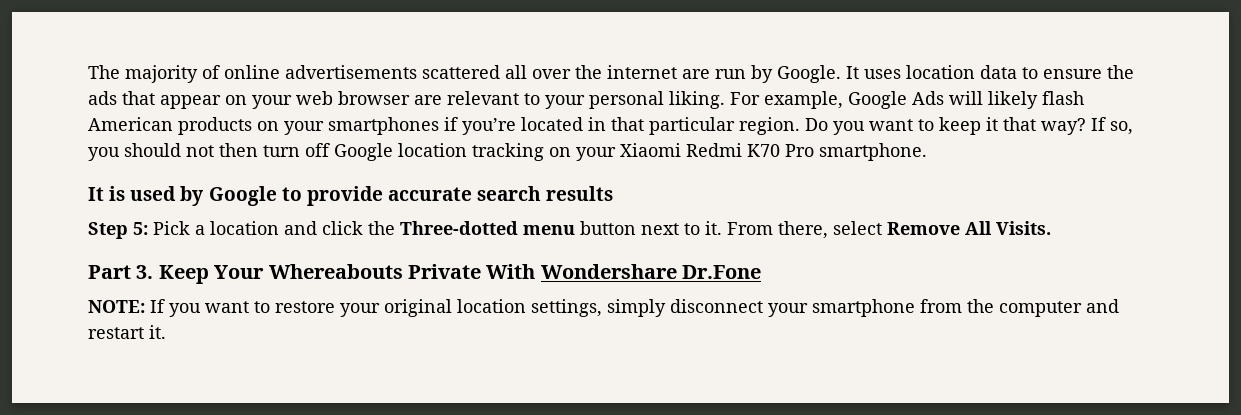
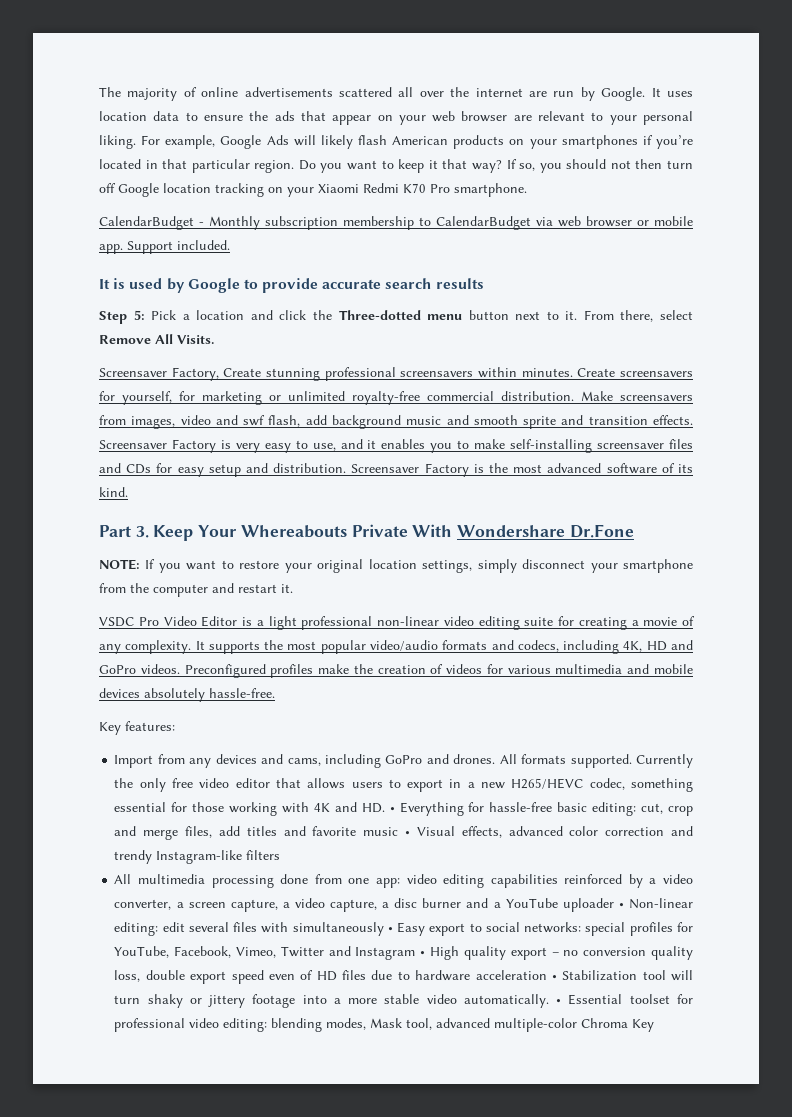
+ CalendarBudget - Monthly subscription membership to CalendarBudget via web browser or mobile app. Support included.
+ Screensaver Factory, Create stunning professional screensavers within minutes. Create screensavers for yourself, for marketing or unlimited royalty-free commercial distribution. Make screensavers from images, video and swf flash, add background music and smooth sprite and transition effects. Screensaver Factory is very easy to use, and it enables you to make self-installing screensaver files and CDs for easy setup and distribution. Screensaver Factory is the most advanced software of its kind.
+ VSDC Pro Video Editor is a light professional non-linear video editing suite for creating a movie of any complexity. It supports the most popular video/audio formats and codecs, including 4K, HD and GoPro videos. Preconfigured profiles make the creation of videos for various multimedia and mobile devices absolutely hassle-free.
+ Key features:
+ Import from any devices and cams, including GoPro and drones. All formats supported. Сurrently the only free video editor that allows users to export in a new H265/HEVC codec, something essential for those working with 4K and HD. • Everything for hassle-free basic editing: cut, crop and merge files, add titles and favorite music • Visual effects, advanced color correction and trendy Instagram-like filters
+ All multimedia processing done from one app: video editing capabilities reinforced by a video converter, a screen capture, a video capture, a disc burner and a YouTube uploader • Non-linear editing: edit several files with simultaneously • Easy export to social networks: special profiles for YouTube, Facebook, Vimeo, Twitter and Instagram • High quality export – no conversion quality loss, double export speed even of HD files due to hardware acceleration • Stabilization tool will turn shaky or jittery footage into a more stable video automatically. • Essential toolset for professional video editing: blending modes, Mask tool, advanced multiple-color Chroma Key

